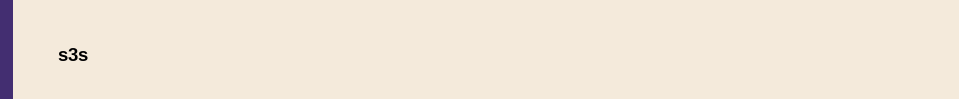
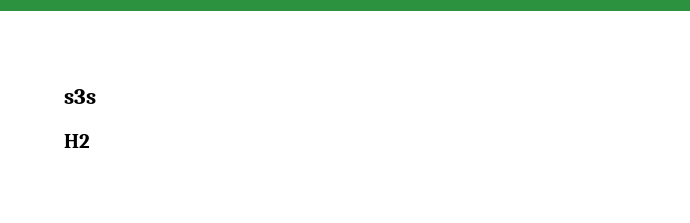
+ H2

